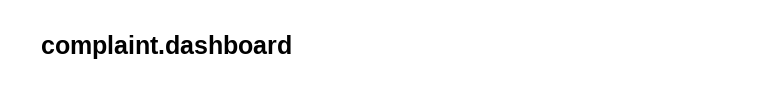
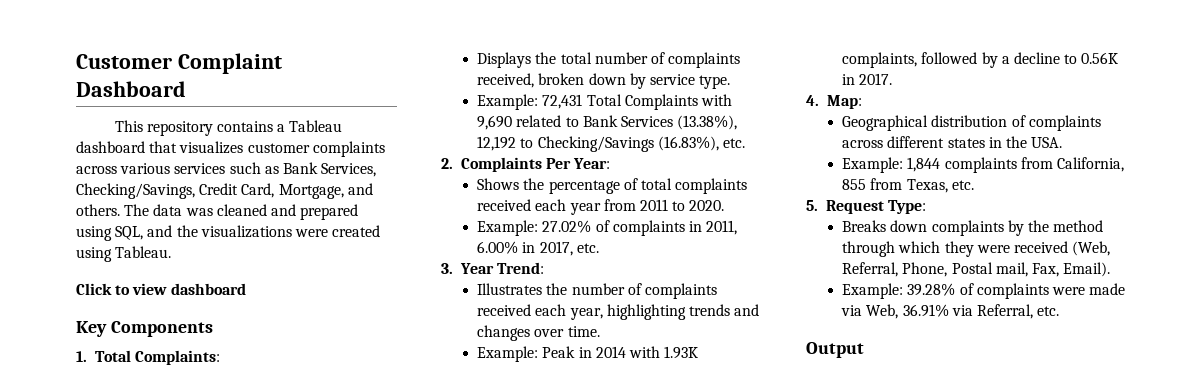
- complaint.dashboard
+ Customer Complaint Dashboard
+ This repository contains a Tableau dashboard that visualizes customer complaints across various services such as Bank Services, Checking/Savings, Credit Card, Mortgage, and others. The data was cleaned and prepared using SQL, and the visualizations were created using Tableau.
+ Click to view dashboard
+ Key Components
+ 1. Total Complaints:
+ Displays the total number of complaints received, broken down by service type.
+ Example: 72,431 Total Complaints with 9,690 related to Bank Services (13.38%), 12,192 to Checking/Savings (16.83%), etc.
+ 2. Complaints Per Year:
+ Shows the percentage of total complaints received each year from 2011 to 2020.
+ Example: 27.02% of complaints in 2011, 6.00% in 2017, etc.
+ 3. Year Trend:
+ Illustrates the number of complaints received each year, highlighting trends and changes over time.
+ Example: Peak in 2014 with 1.93K complaints, followed by a decline to 0.56K in 2017.
+ 4. Map:
+ Geographical distribution of complaints across different states in the USA.
+ Example: 1,844 complaints from California, 855 from Texas, etc.
+ 5. Request Type:
+ Breaks down complaints by the method through which they were received (Web, Referral, Phone, Postal mail, Fax, Email).
+ Example: 39.28% of complaints were made via Web, 36.91% via Referral, etc.
+ Output

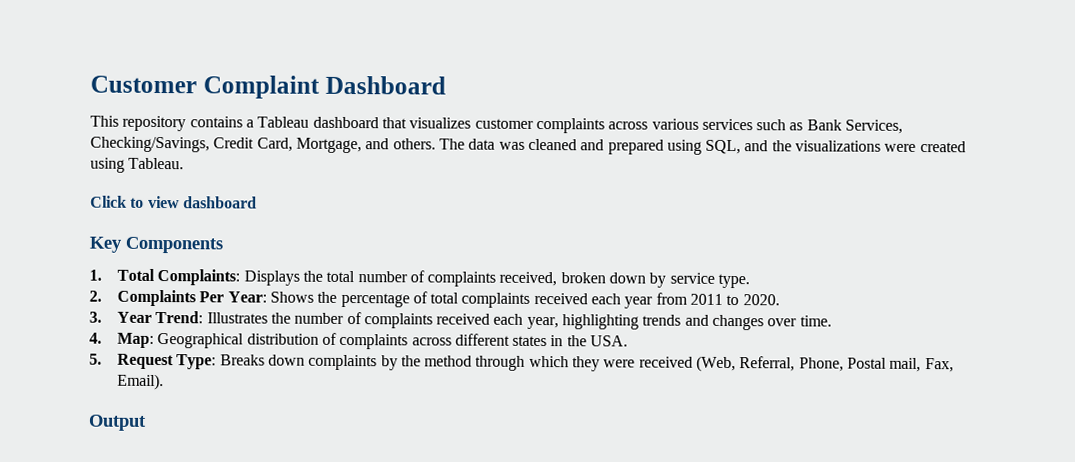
- 1. Total Complaints:
- Displays the total number of complaints received, broken down by service type.
+ 1. Total Complaints: Displays the total number of complaints received, broken down by service type.
- Example: 72,431 Total Complaints with 9,690 related to Bank Services (13.38%), 12,192 to Checking/Savings (16.83%), etc.
- 2. Complaints Per Year:
- Shows the percentage of total complaints received each year from 2011 to 2020.
+ 2. Complaints Per Year: Shows the percentage of total complaints received each year from 2011 to 2020.
- Example: 27.02% of complaints in 2011, 6.00% in 2017, etc.
- 3. Year Trend:
- Illustrates the number of complaints received each year, highlighting trends and changes over time.
+ 3. Year Trend: Illustrates the number of complaints received each year, highlighting trends and changes over time.
- Example: Peak in 2014 with 1.93K complaints, followed by a decline to 0.56K in 2017.
- 4. Map:
- Geographical distribution of complaints across different states in the USA.
+ 4. Map: Geographical distribution of complaints across different states in the USA.
- Example: 1,844 complaints from California, 855 from Texas, etc.
- 5. Request Type:
- Breaks down complaints by the method through which they were received (Web, Referral, Phone, Postal mail, Fax, Email).
+ 5. Request Type: Breaks down complaints by the method through which they were received (Web, Referral, Phone, Postal mail, Fax, Email).
- Example: 39.28% of complaints were made via Web, 36.91% via Referral, etc.

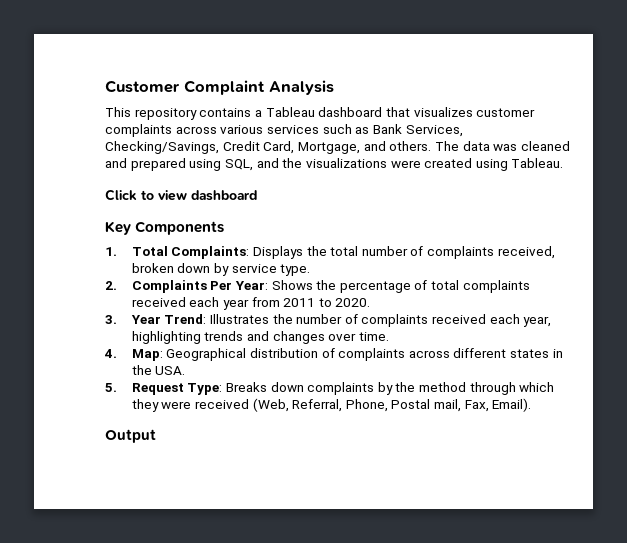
- Customer Complaint Dashboard
+ Customer Complaint Analysis

